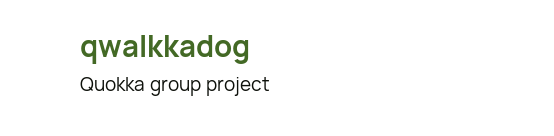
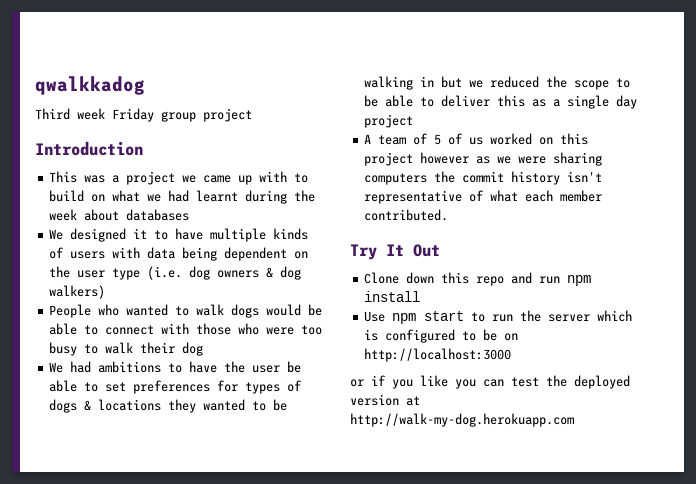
- Quokka group project
+ Third week Friday group project
+ Introduction
+ This was a project we came up with to build on what we had learnt during the week about databases
+ We designed it to have multiple kinds of users with data being dependent on the user type (i.e. dog owners & dog walkers)
+ People who wanted to walk dogs would be able to connect with those who were too busy to walk their dog
+ We had ambitions to have the user be able to set preferences for types of dogs & locations they wanted to be walking in but we reduced the scope to be able to deliver this as a single day project
+ A team of 5 of us worked on this project however as we were sharing computers the commit history isn't representative of what each member contributed.
+ Try It Out
+ Clone down this repo and run npm install
+ Use npm start to run the server which is configured to be on http://localhost:3000
+ or if you like you can test the deployed version at http://walk-my-dog.herokuapp.com

